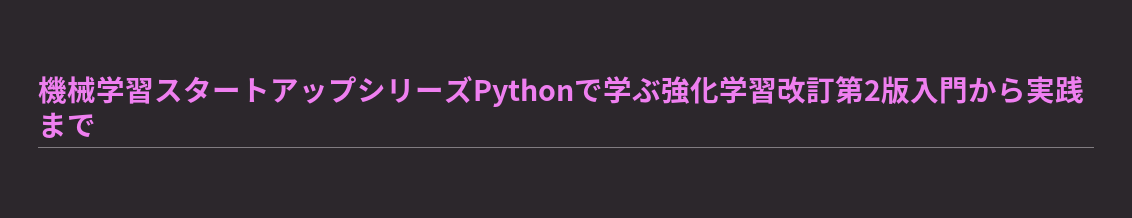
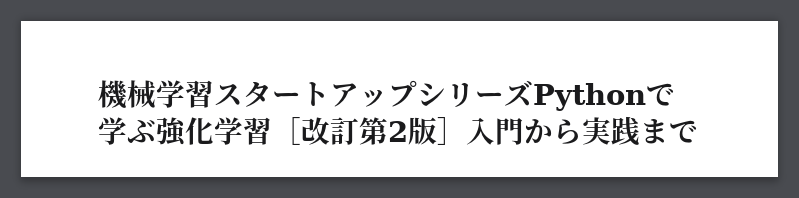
- 機械学習スタートアップシリーズPythonで学ぶ強化学習改訂第2版入門から実践まで
+ 機械学習スタートアップシリーズPythonで学ぶ強化学習［改訂第2版］入門から実践まで

